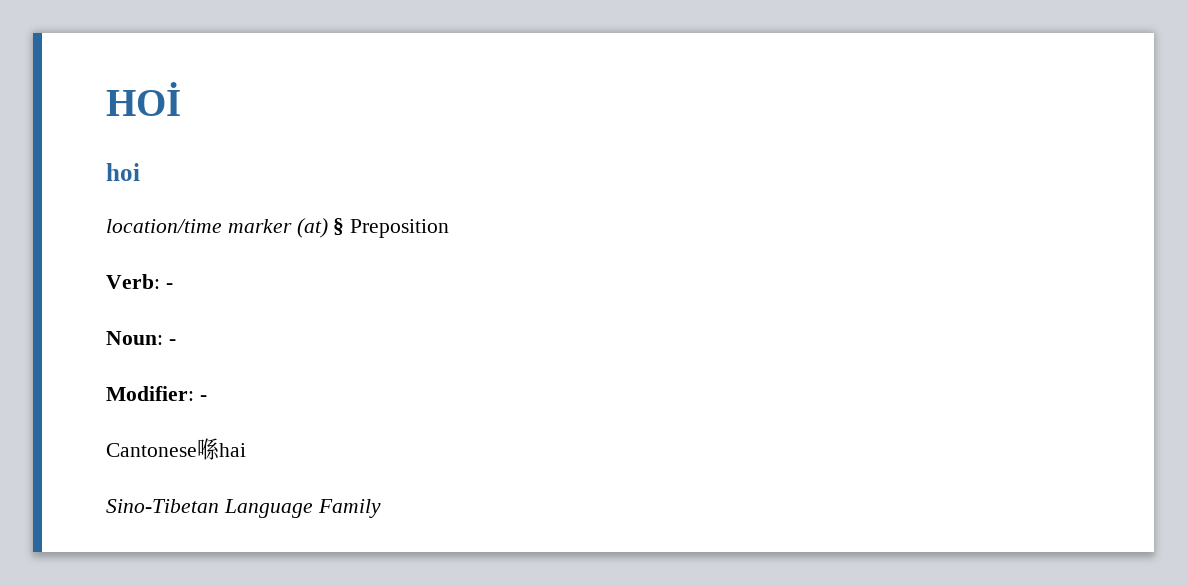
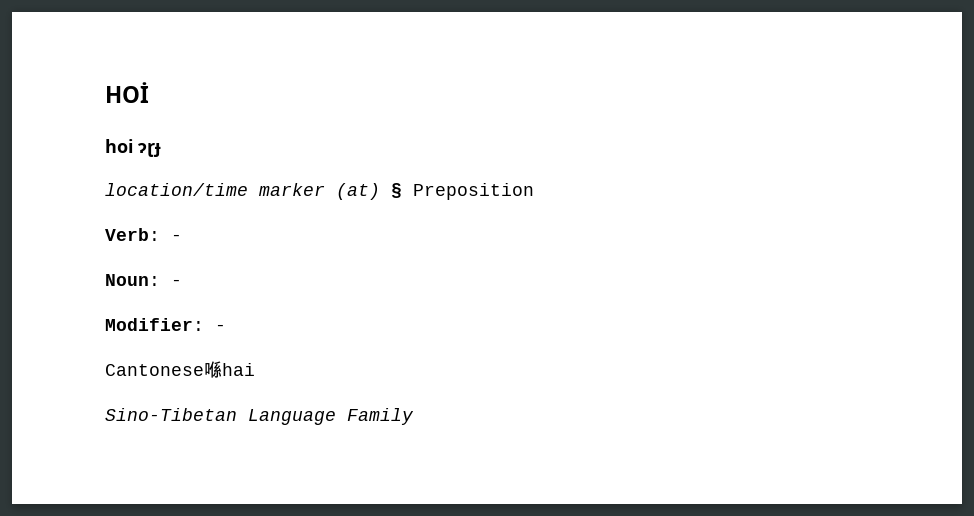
- hoi
+ hoi ɂɽɟ

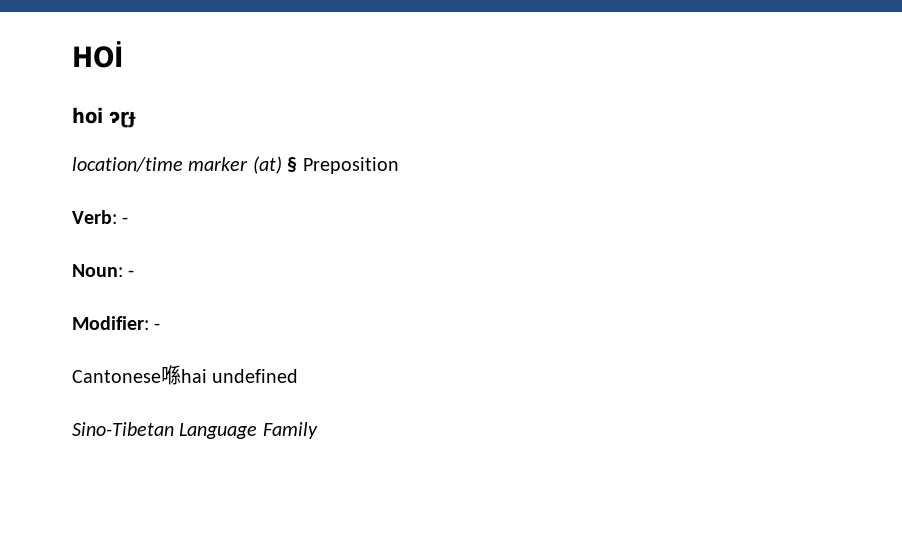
- Cantonese喺hai
+ Cantonese喺hai undefined

